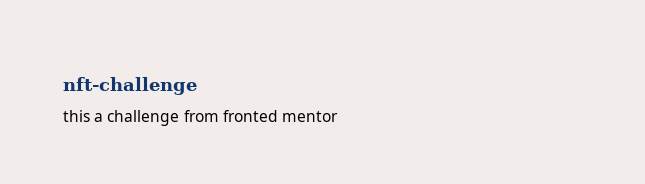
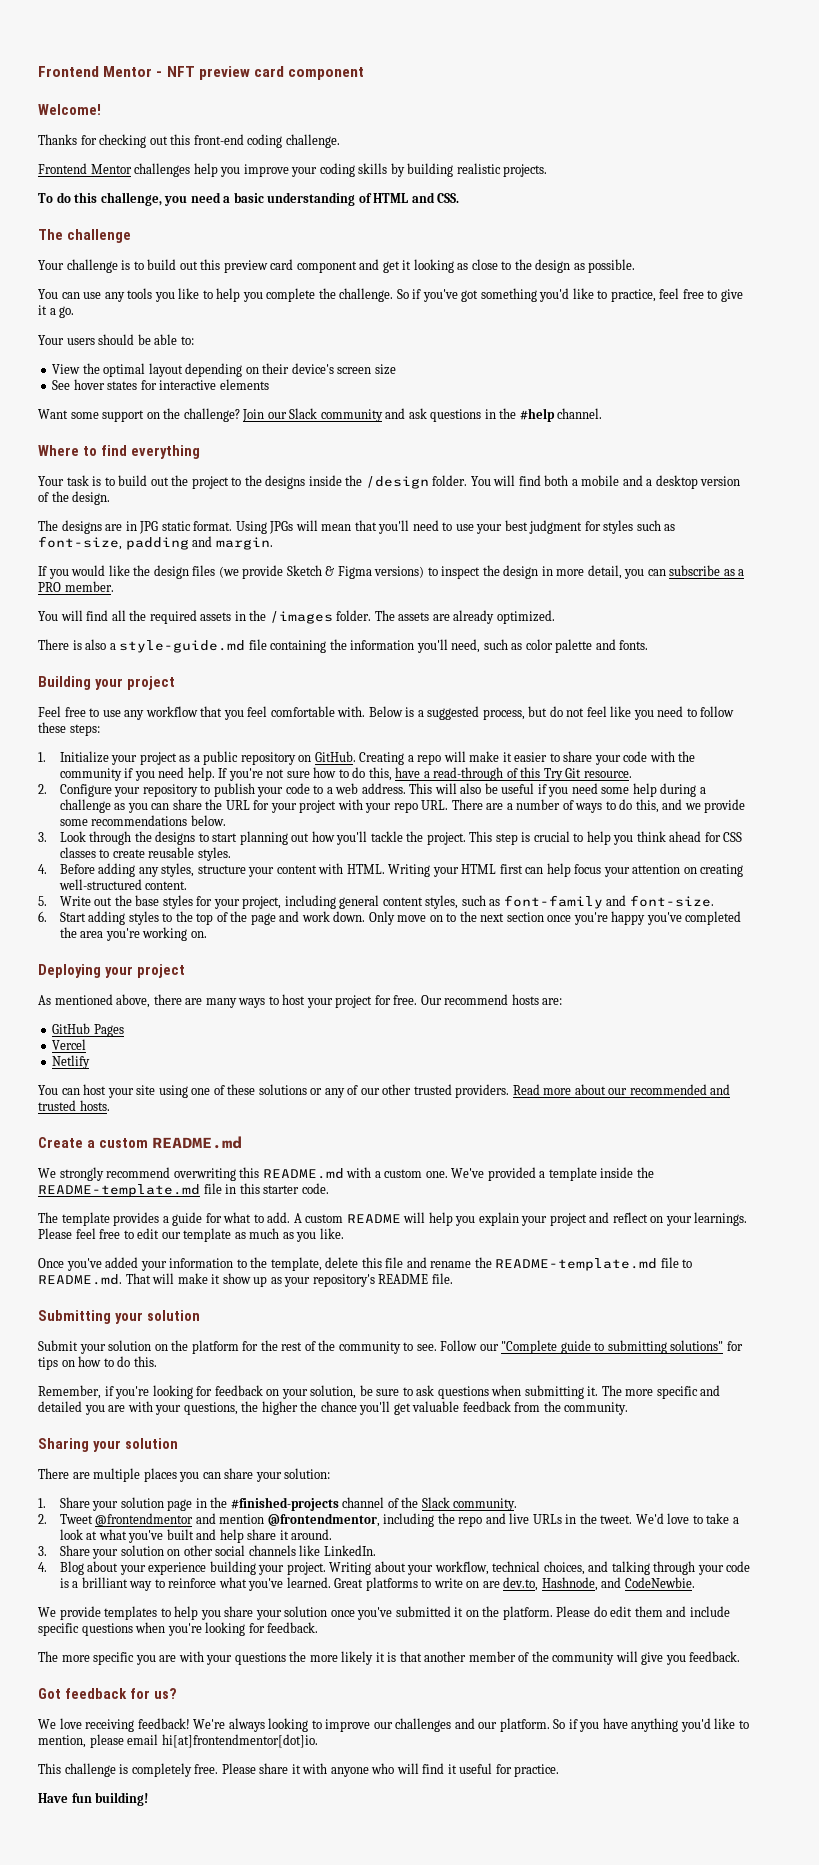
- nft-challenge
- this a challenge from fronted mentor
+ Frontend Mentor - NFT preview card component
+ Welcome!
+ Thanks for checking out this front-end coding challenge.
+ Frontend Mentor challenges help you improve your coding skills by building realistic projects.
+ To do this challenge, you need a basic understanding of HTML and CSS.
+ The challenge
+ Your challenge is to build out this preview card component and get it looking as close to the design as possible.
+ You can use any tools you like to help you complete the challenge. So if you've got something you'd like to practice, feel free to give it a go.
+ Your users should be able to:
+ View the optimal layout depending on their device's screen size
+ See hover states for interactive elements
+ Want some support on the challenge? Join our Slack community and ask questions in the #help channel.
+ Where to find everything
+ Your task is to build out the project to the designs inside the /design folder. You will find both a mobile and a desktop version of the design.
+ The designs are in JPG static format. Using JPGs will mean that you'll need to use your best judgment for styles such as font-size, padding and margin.
+ If you would like the design files (we provide Sketch & Figma versions) to inspect the design in more detail, you can subscribe as a PRO member.
+ You will find all the required assets in the /images folder. The assets are already optimized.
+ There is also a style-guide.md file containing the information you'll need, such as color palette and fonts.
+ Building your project
+ Feel free to use any workflow that you feel comfortable with. Below is a suggested process, but do not feel like you need to follow these steps:
+ 1. Initialize your project as a public repository on GitHub. Creating a repo will make it easier to share your code with the community if you need help. If you're not sure how to do this, have a read-through of this Try Git resource.
+ 2. Configure your repository to publish your code to a web address. This will also be useful if you need some help during a challenge as you can share the URL for your project with your repo URL. There are a number of ways to do this, and we provide some recommendations below.
+ 3. Look through the designs to start planning out how you'll tackle the project. This step is crucial to help you think ahead for CSS classes to create reusable styles.
+ 4. Before adding any styles, structure your content with HTML. Writing your HTML first can help focus your attention on creating well-structured content.
+ 5. Write out the base styles for your project, including general content styles, such as font-family and font-size.
+ 6. Start adding styles to the top of the page and work down. Only move on to the next section once you're happy you've completed the area you're working on.
+ Deploying your project
+ As mentioned above, there are many ways to host your project for free. Our recommend hosts are:
+ GitHub Pages
+ Vercel
+ Netlify
+ You can host your site using one of these solutions or any of our other trusted providers. Read more about our recommended and trusted hosts.
+ Create a custom README.md
+ We strongly recommend overwriting this README.md with a custom one. We've provided a template inside the README-template.md file in this starter code.
+ The template provides a guide for what to add. A custom README will help you explain your project and reflect on your learnings. Please feel free to edit our template as much as you like.
+ Once you've added your information to the template, delete this file and rename the README-template.md file to README.md. That will make it show up as your repository's README file.
+ Submitting your solution
+ Submit your solution on the platform for the rest of the community to see. Follow our "Complete guide to submitting solutions" for tips on how to do this.
+ Remember, if you're looking for feedback on your solution, be sure to ask questions when submitting it. The more specific and detailed you are with your questions, the higher the chance you'll get valuable feedback from the community.
+ Sharing your solution
+ There are multiple places you can share your solution:
+ 1. Share your solution page in the #finished-projects channel of the Slack community.
+ 2. Tweet @frontendmentor and mention @frontendmentor, including the repo and live URLs in the tweet. We'd love to take a look at what you've built and help share it around.
+ 3. Share your solution on other social channels like LinkedIn.
+ 4. Blog about your experience building your project. Writing about your workflow, technical choices, and talking through your code is a brilliant way to reinforce what you've learned. Great platforms to write on are dev.to, Hashnode, and CodeNewbie.
+ We provide templates to help you share your solution once you've submitted it on the platform. Please do edit them and include specific questions when you're looking for feedback.
+ The more specific you are with your questions the more likely it is that another member of the community will give you feedback.
+ Got feedback for us?
+ We love receiving feedback! We're always looking to improve our challenges and our platform. So if you have anything you'd like to mention, please email hi[at]frontendmentor[dot]io.
+ This challenge is completely free. Please share it with anyone who will find it useful for practice.
+ Have fun building!

